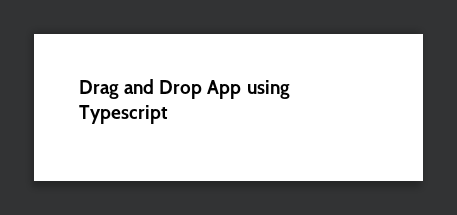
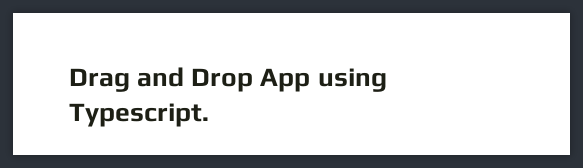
- Drag and Drop App using Typescript
+ Drag and Drop App using Typescript.

